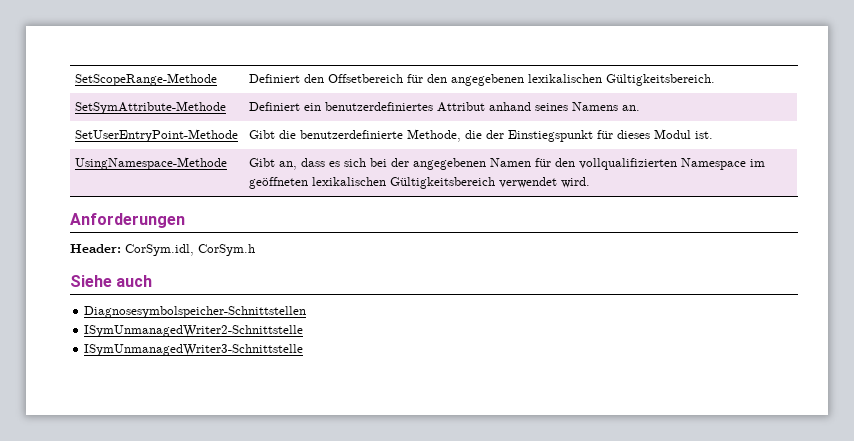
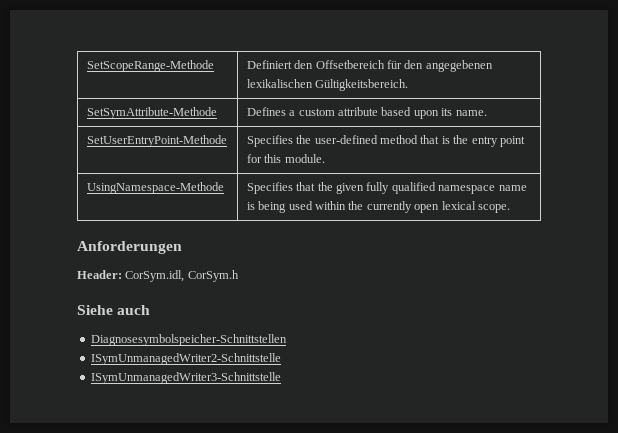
- SetSymAttribute-Methode | Definiert ein benutzerdefiniertes Attribut anhand seines Namens an.
- SetUserEntryPoint-Methode | Gibt die benutzerdefinierte Methode, die der Einstiegspunkt für dieses Modul ist.
- UsingNamespace-Methode | Gibt an, dass es sich bei der angegebenen Namen für den vollqualifizierten Namespace im geöffneten lexikalischen Gültigkeitsbereich verwendet wird.
+ SetSymAttribute-Methode | Defines a custom attribute based upon its name.
+ SetUserEntryPoint-Methode | Specifies the user-defined method that is the entry point for this module.
+ UsingNamespace-Methode | Specifies that the given fully qualified namespace name is being used within the currently open lexical scope.

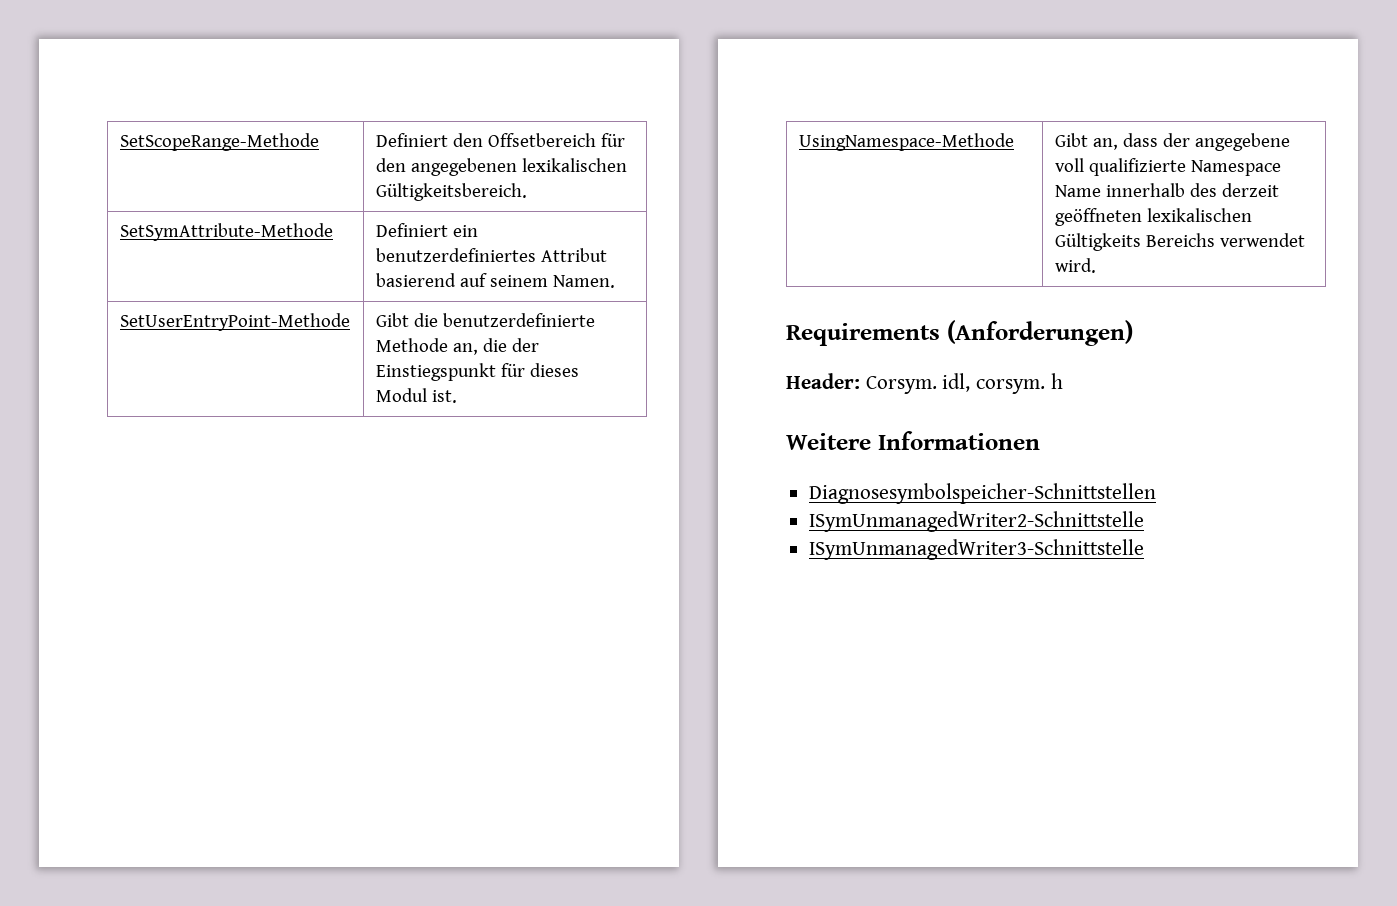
- SetSymAttribute-Methode | Defines a custom attribute based upon its name.
- SetUserEntryPoint-Methode | Specifies the user-defined method that is the entry point for this module.
- UsingNamespace-Methode | Specifies that the given fully qualified namespace name is being used within the currently open lexical scope.
- Anforderungen
- Header: CorSym.idl, CorSym.h
- Siehe auch
+ SetSymAttribute-Methode | Definiert ein benutzerdefiniertes Attribut basierend auf seinem Namen.
+ SetUserEntryPoint-Methode | Gibt die benutzerdefinierte Methode an, die der Einstiegspunkt für dieses Modul ist.
+ UsingNamespace-Methode | Gibt an, dass der angegebene voll qualifizierte Namespace Name innerhalb des derzeit geöffneten lexikalischen Gültigkeits Bereichs verwendet wird.
+ Requirements (Anforderungen)
+ Header: Corsym. idl, corsym. h
+ Weitere Informationen

